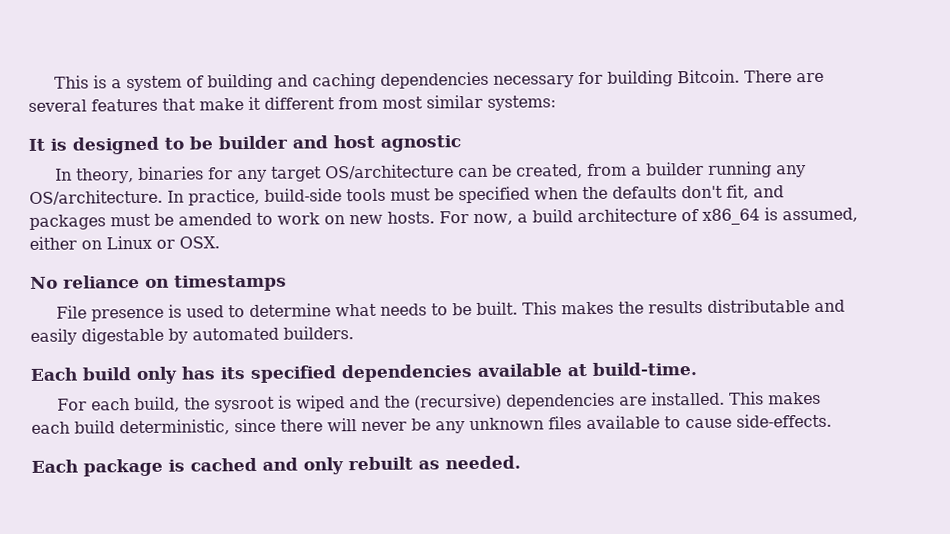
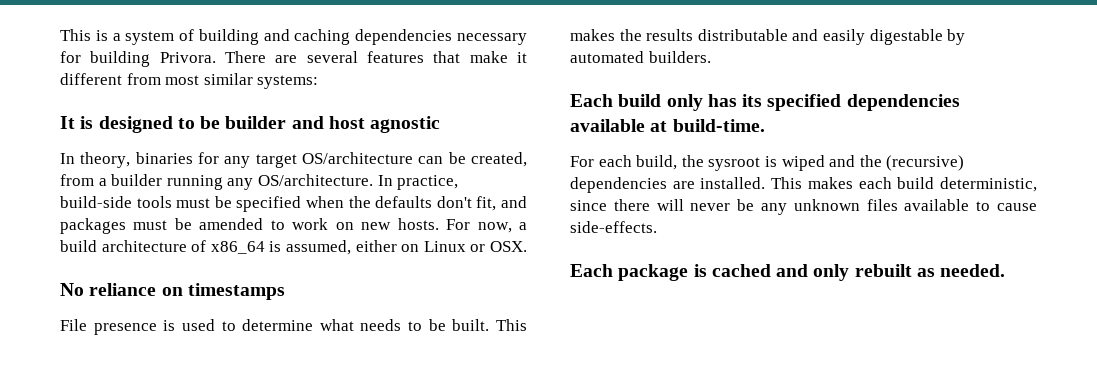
- This is a system of building and caching dependencies necessary for building Bitcoin.
+ This is a system of building and caching dependencies necessary for building Privora.

